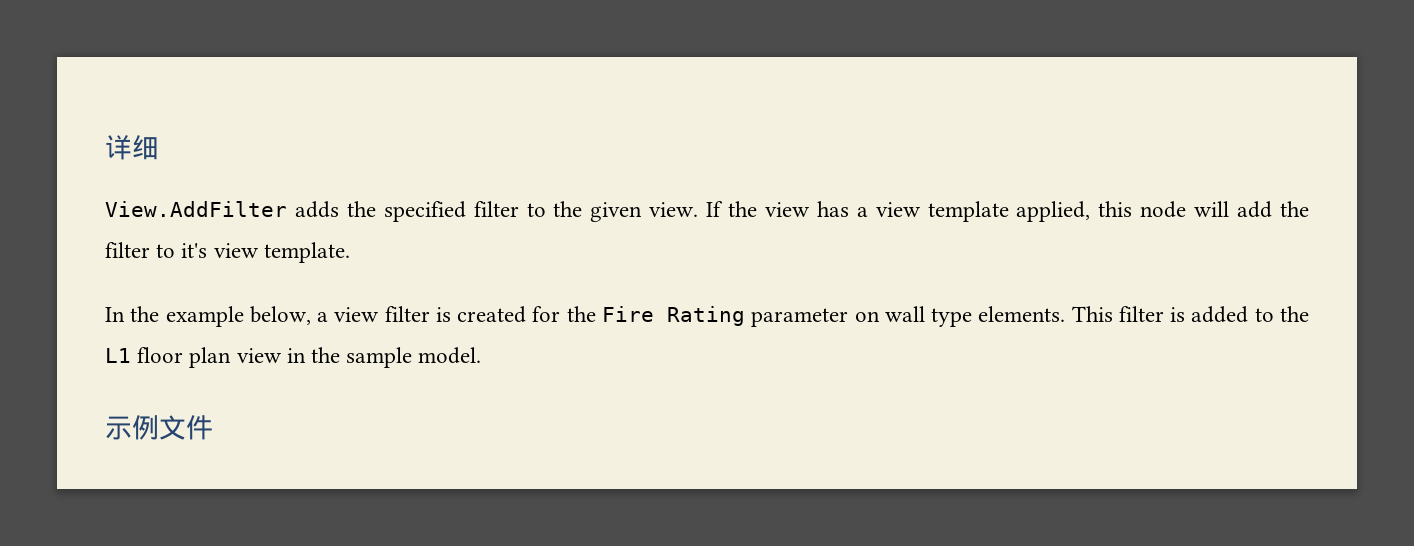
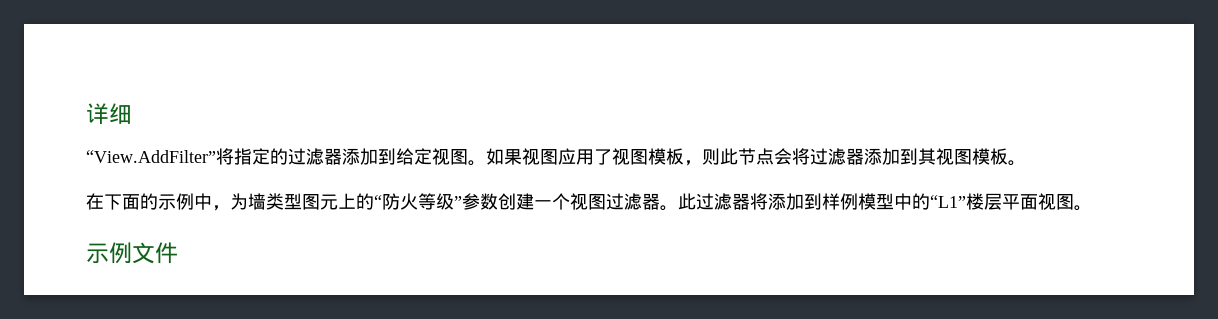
- View.AddFilter adds the specified filter to the given view. If the view has a view template applied, this node will add the filter to it's view template.
- In the example below, a view filter is created for the Fire Rating parameter on wall type elements. This filter is added to the L1 floor plan view in the sample model.
+ “View.AddFilter”将指定的过滤器添加到给定视图。如果视图应用了视图模板，则此节点会将过滤器添加到其视图模板。
+ 在下面的示例中，为墙类型图元上的“防火等级”参数创建一个视图过滤器。此过滤器将添加到样例模型中的“L1”楼层平面视图。

